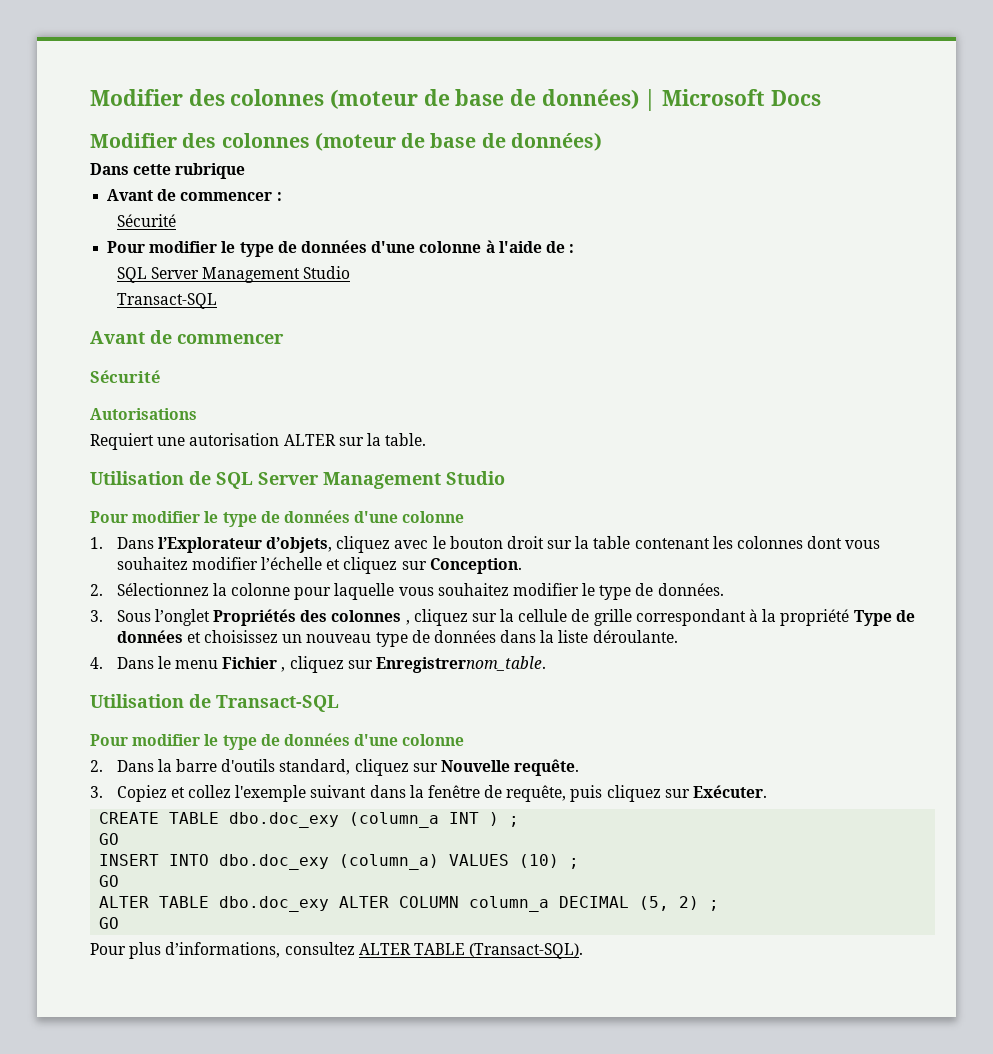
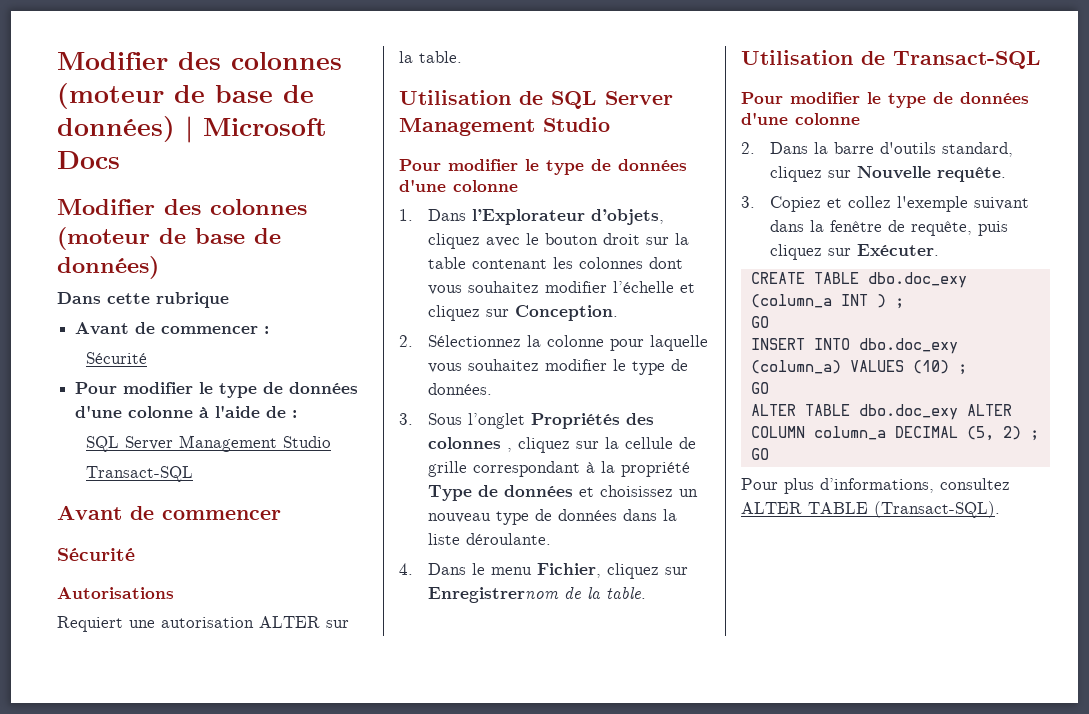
- 4. Dans le menu Fichier , cliquez sur Enregistrernom_table.
+ 4. Dans le menu Fichier, cliquez sur Enregistrernom de la table.

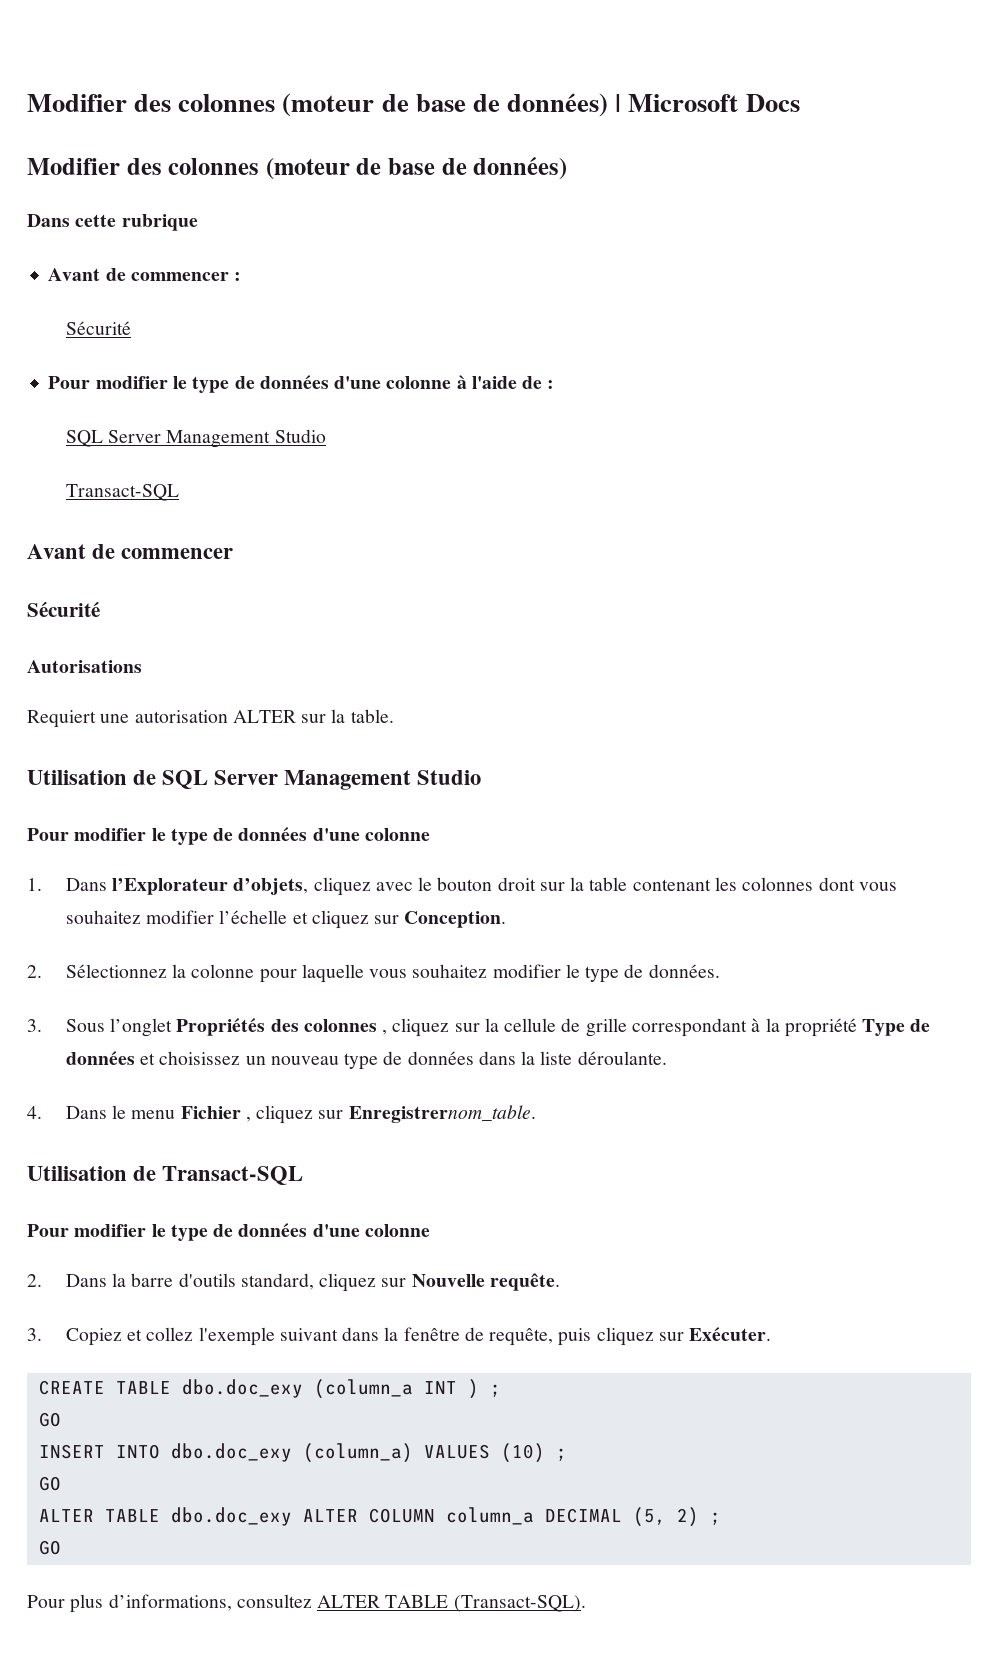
- 4. Dans le menu Fichier, cliquez sur Enregistrernom de la table.
+ 4. Dans le menu Fichier , cliquez sur Enregistrernom_table.

